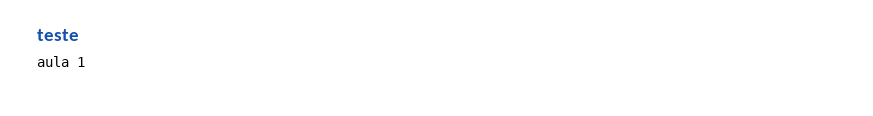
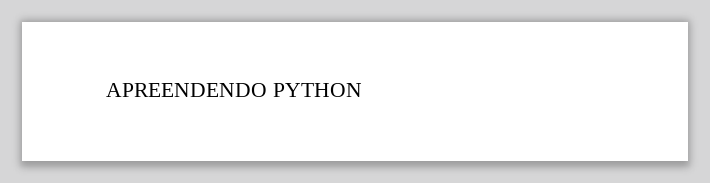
- teste
- aula 1
+ APREENDENDO PYTHON

